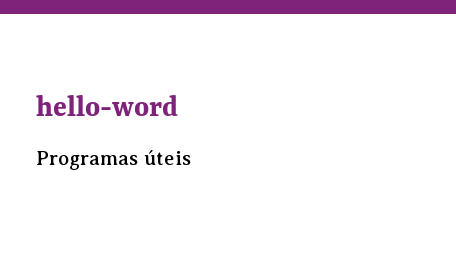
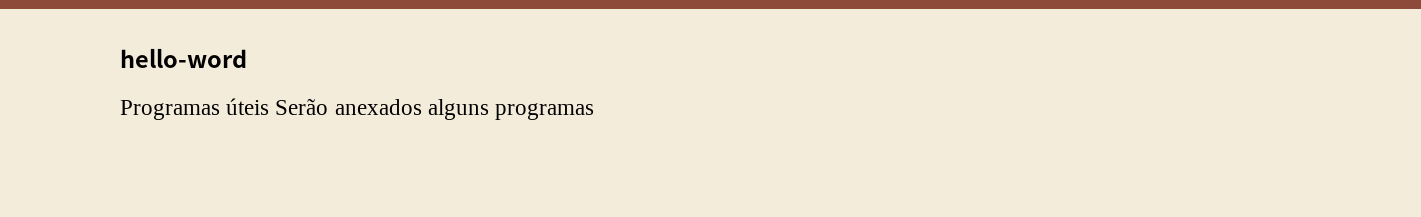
- Programas úteis
+ Programas úteis Serão anexados alguns programas

